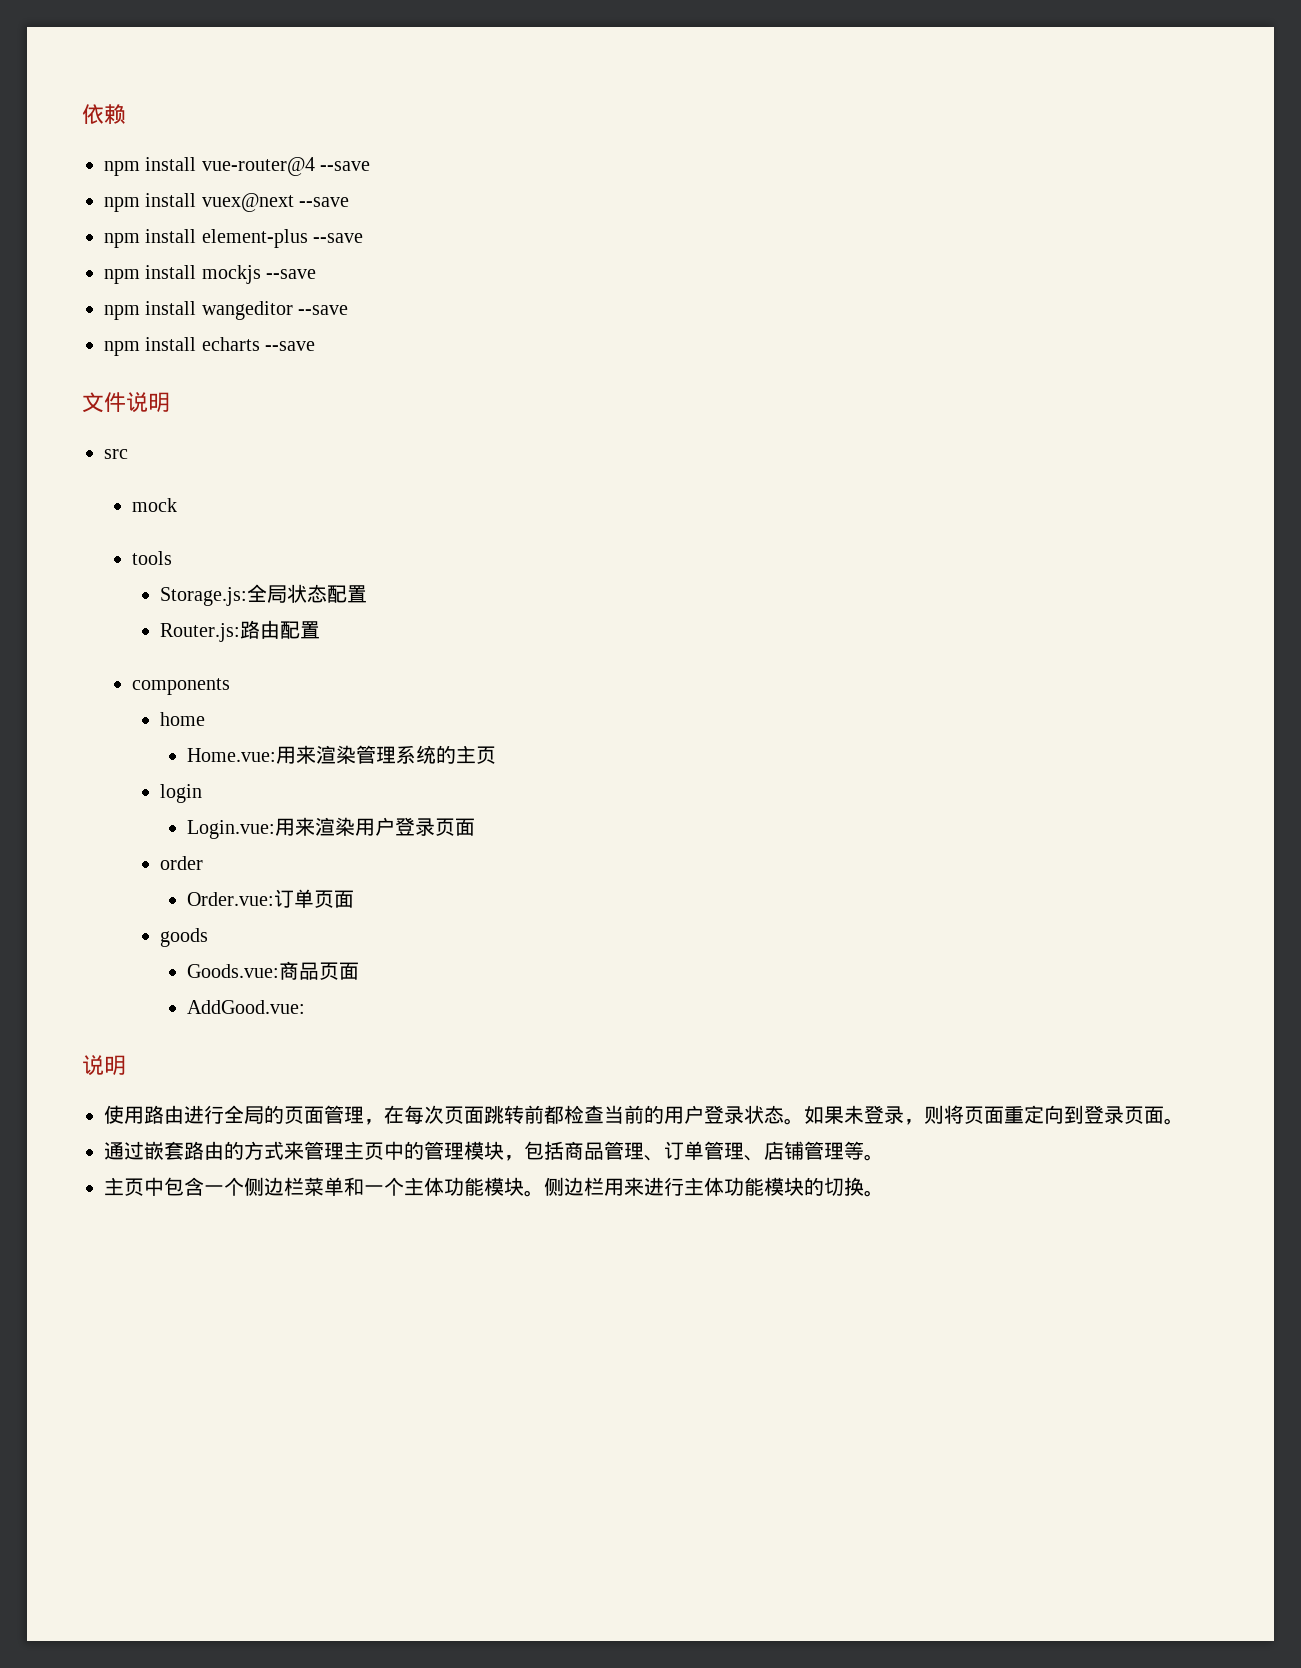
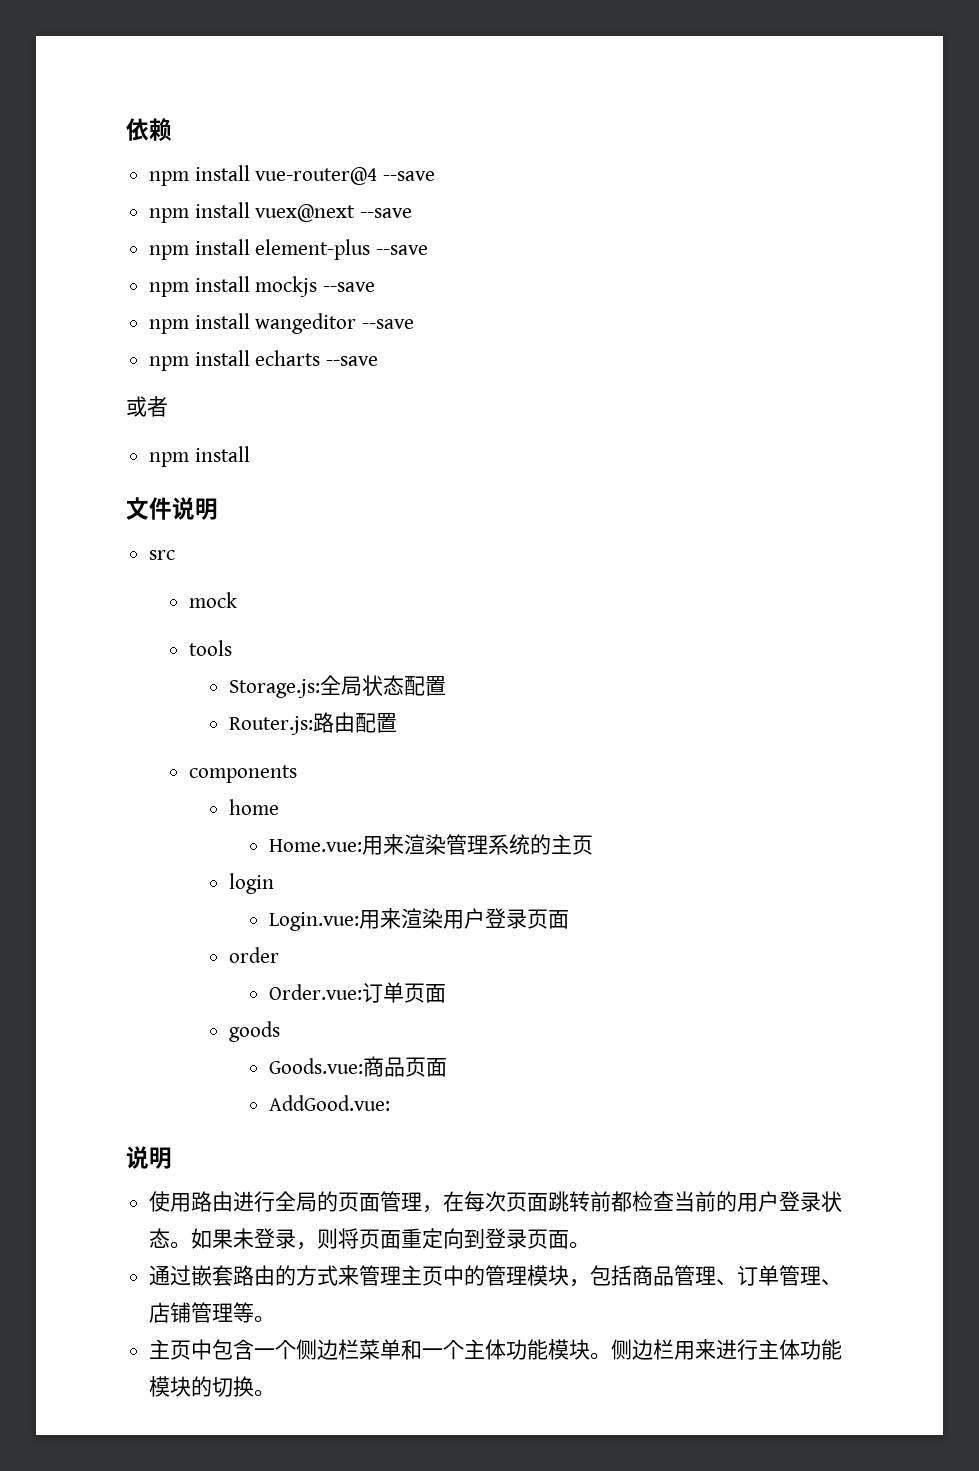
+ 或者
+ npm install

